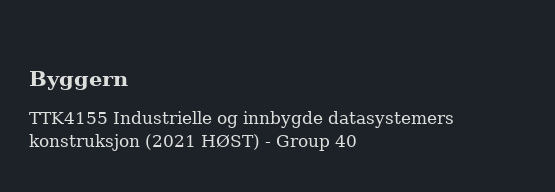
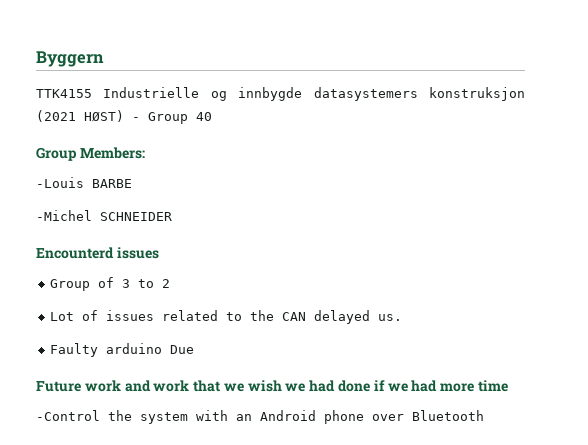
+ Group Members:
+ -Louis BARBE
+ -Michel SCHNEIDER
+ Encounterd issues
+ Group of 3 to 2
+ Lot of issues related to the CAN delayed us.
+ Faulty arduino Due
+ Future work and work that we wish we had done if we had more time
+ -Control the system with an Android phone over Bluetooth

